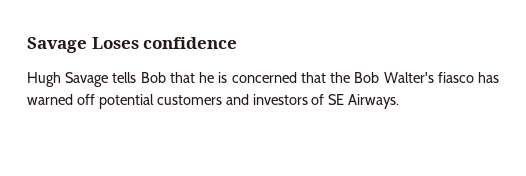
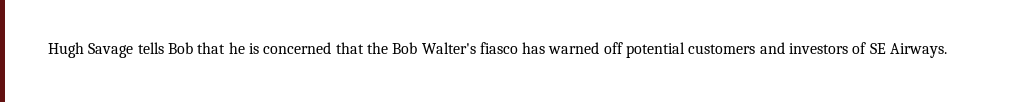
- Savage Loses confidence

